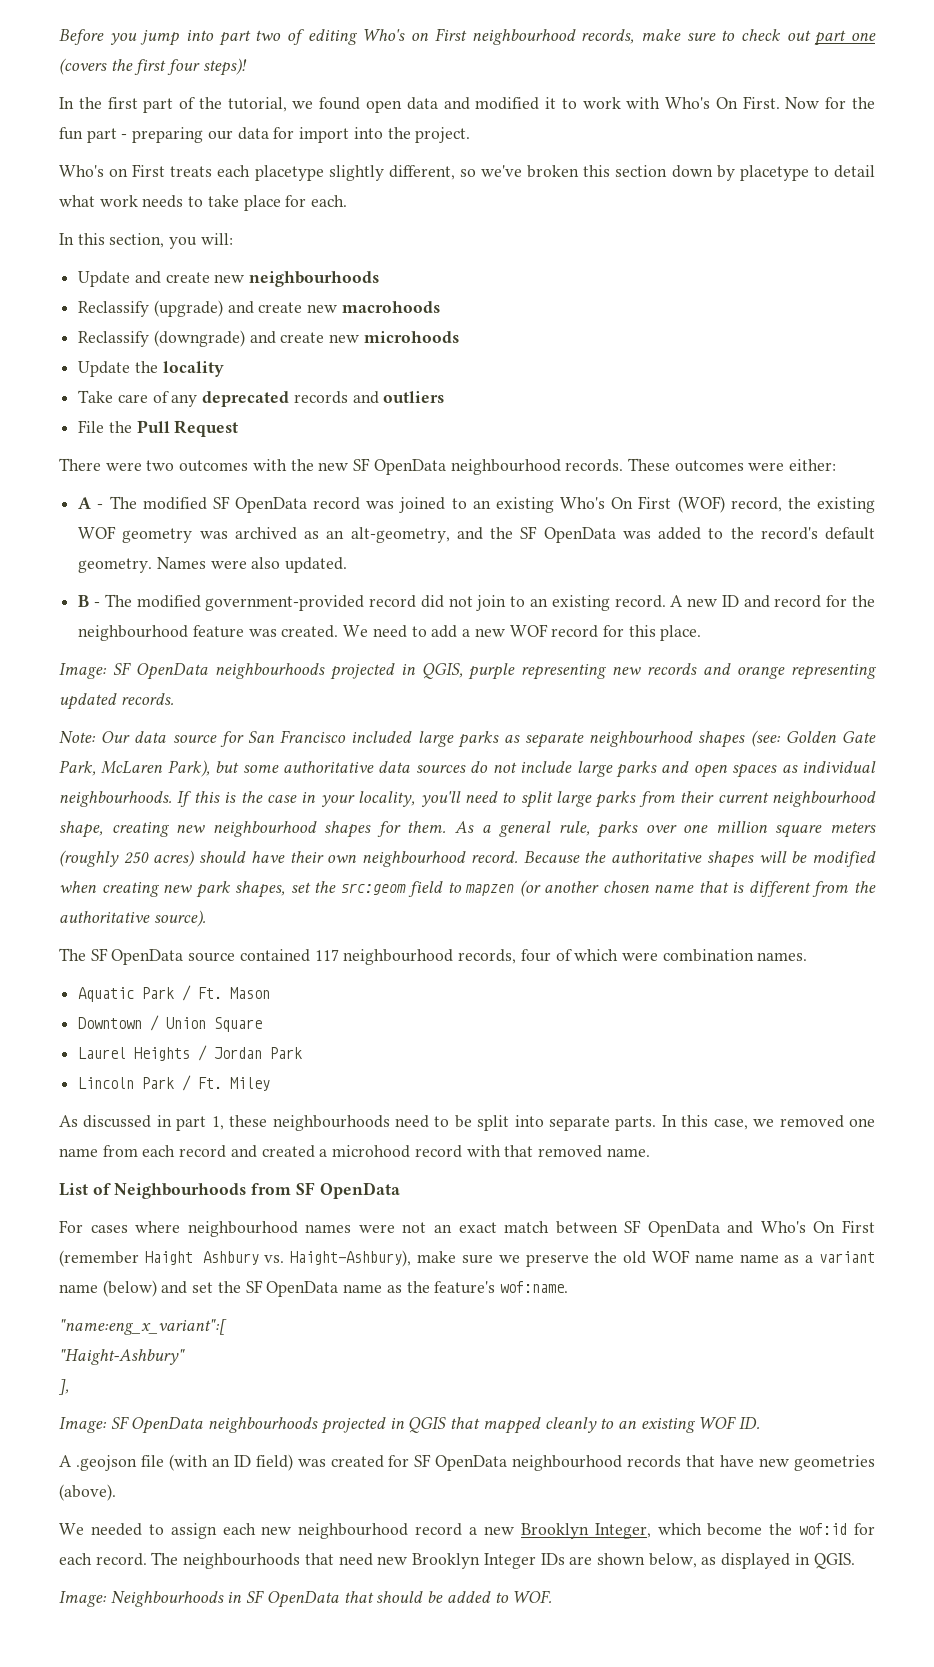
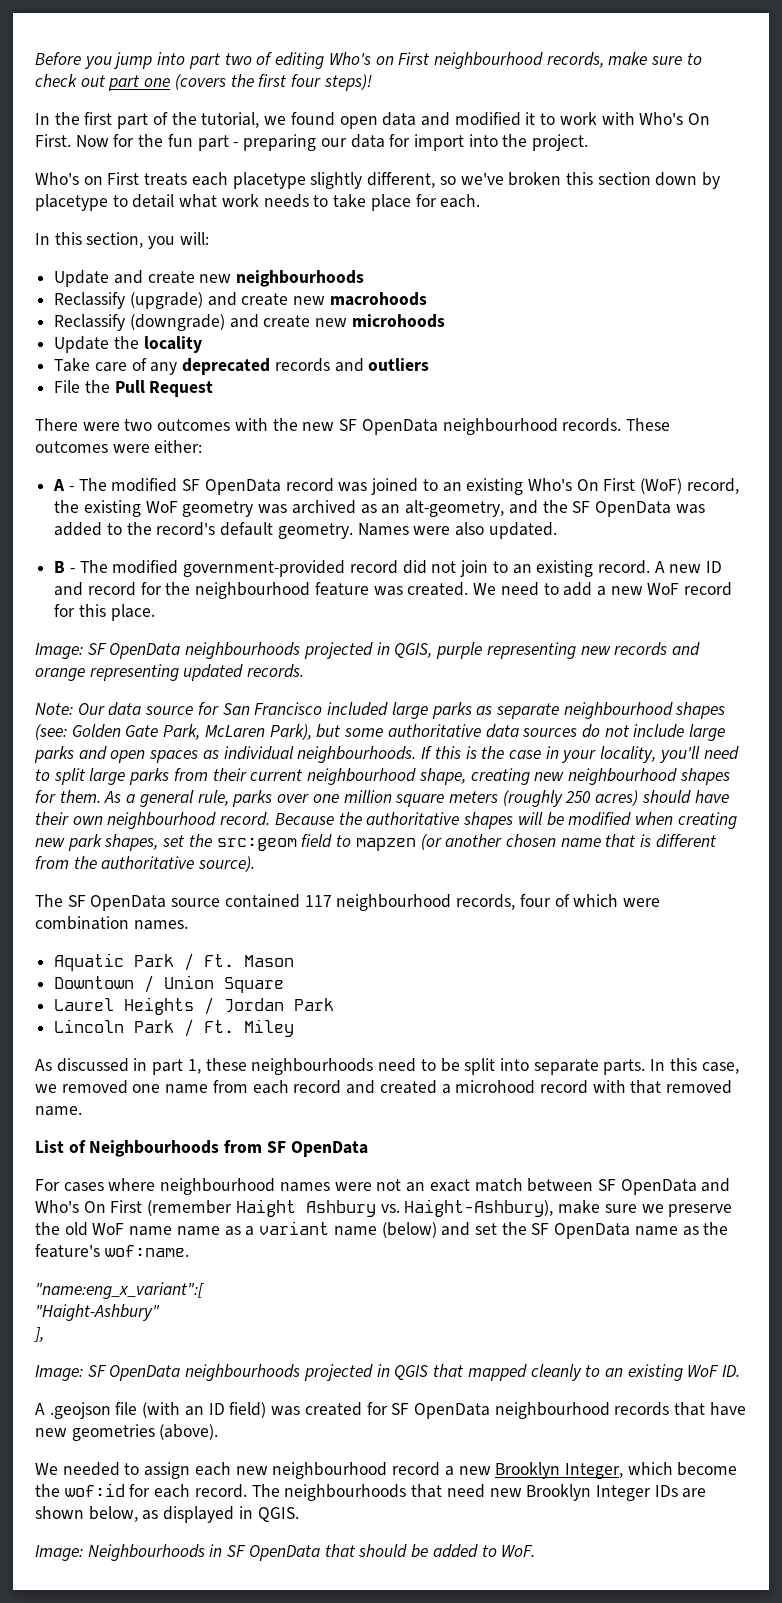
- A - The modified SF OpenData record was joined to an existing Who's On First (WOF) record, the existing WOF geometry was archived as an alt-geometry, and the SF OpenData was added to the record's default geometry.
+ A - The modified SF OpenData record was joined to an existing Who's On First (WoF) record, the existing WoF geometry was archived as an alt-geometry, and the SF OpenData was added to the record's default geometry.
- We need to add a new WOF record for this place.
+ We need to add a new WoF record for this place.
- For cases where neighbourhood names were not an exact match between SF OpenData and Who's On First (remember Haight Ashbury vs. Haight-Ashbury), make sure we preserve the old WOF name name as a variant name (below) and set the SF OpenData name as the feature's wof:name.
+ For cases where neighbourhood names were not an exact match between SF OpenData and Who's On First (remember Haight Ashbury vs. Haight-Ashbury), make sure we preserve the old WoF name name as a variant name (below) and set the SF OpenData name as the feature's wof:name.
- Image: SF OpenData neighbourhoods projected in QGIS that mapped cleanly to an existing WOF ID.
+ Image: SF OpenData neighbourhoods projected in QGIS that mapped cleanly to an existing WoF ID.
- Image: Neighbourhoods in SF OpenData that should be added to WOF.
+ Image: Neighbourhoods in SF OpenData that should be added to WoF.

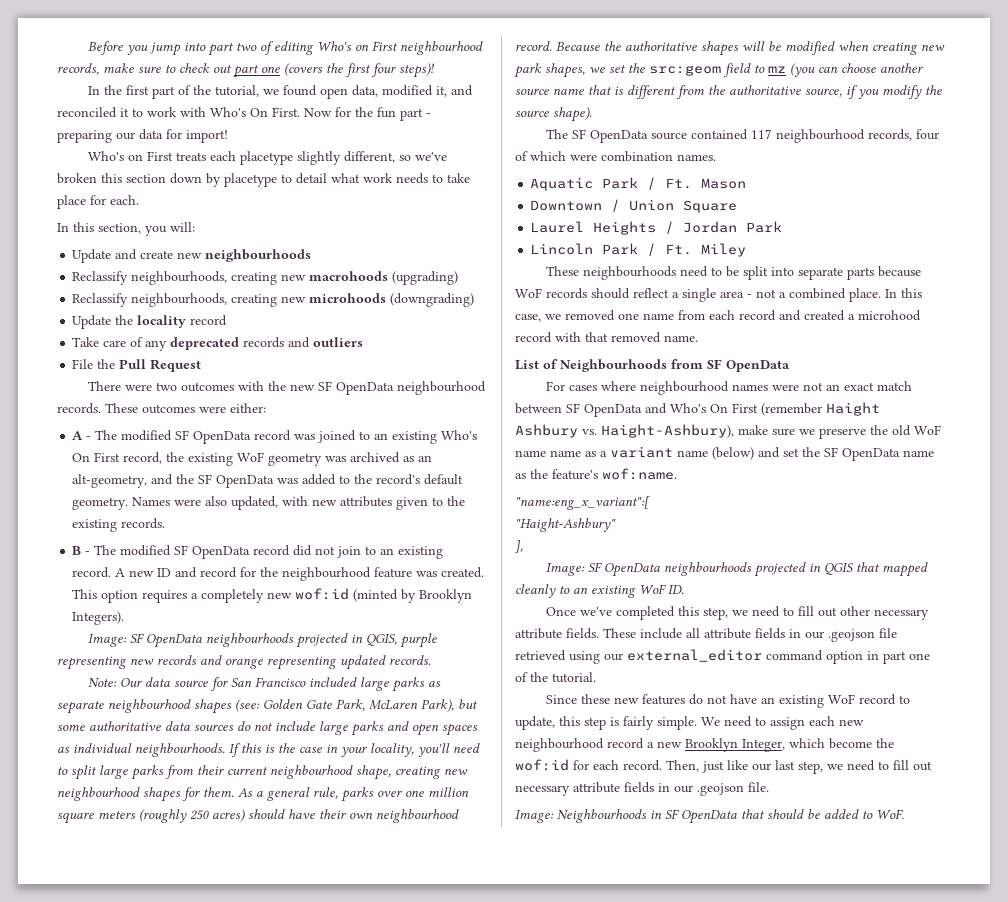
- In the first part of the tutorial, we found open data and modified it to work with Who's On First.
+ In the first part of the tutorial, we found open data, modified it, and reconciled it to work with Who's On First.
- Now for the fun part - preparing our data for import into the project.
+ Now for the fun part - preparing our data for import!
- Reclassify (upgrade) and create new macrohoods
- Reclassify (downgrade) and create new microhoods
+ Reclassify neighbourhoods, creating new macrohoods (upgrading)
+ Reclassify neighbourhoods, creating new microhoods (downgrading)
- Update the locality
+ Update the locality record
- A - The modified SF OpenData record was joined to an existing Who's On First (WoF) record, the existing WoF geometry was archived as an alt-geometry, and the SF OpenData was added to the record's default geometry.
+ A - The modified SF OpenData record was joined to an existing Who's On First record, the existing WoF geometry was archived as an alt-geometry, and the SF OpenData was added to the record's default geometry.
- Names were also updated.
+ Names were also updated, with new attributes given to the existing records.
- B - The modified government-provided record did not join to an existing record.
+ B - The modified SF OpenData record did not join to an existing record.
- We need to add a new WoF record for this place.
+ This option requires a completely new wof:id (minted by Brooklyn Integers).
- Because the authoritative shapes will be modified when creating new park shapes, set the src:geom field to mapzen (or another chosen name that is different from the authoritative source).
+ Because the authoritative shapes will be modified when creating new park shapes, we set the src:geom field to mz (you can choose another source name that is different from the authoritative source, if you modify the source shape).
- As discussed in part 1, these neighbourhoods need to be split into separate parts.
+ These neighbourhoods need to be split into separate parts because WoF records should reflect a single area - not a combined place.
- A .geojson file (with an ID field) was created for SF OpenData neighbourhood records that have new geometries (above).
- We needed to assign each new neighbourhood record a new Brooklyn Integer, which become the wof:id for each record.
+ Once we've completed this step, we need to fill out other necessary attribute fields. These include all attribute fields in our .geojson file retrieved using our external_editor command option in part one of the tutorial.
+ Since these new features do not have an existing WoF record to update, this step is fairly simple. We need to assign each new neighbourhood record a new Brooklyn Integer, which become the wof:id for each record.
- The neighbourhoods that need new Brooklyn Integer IDs are shown below, as displayed in QGIS.
+ Then, just like our last step, we need to fill out necessary attribute fields in our .geojson file.

